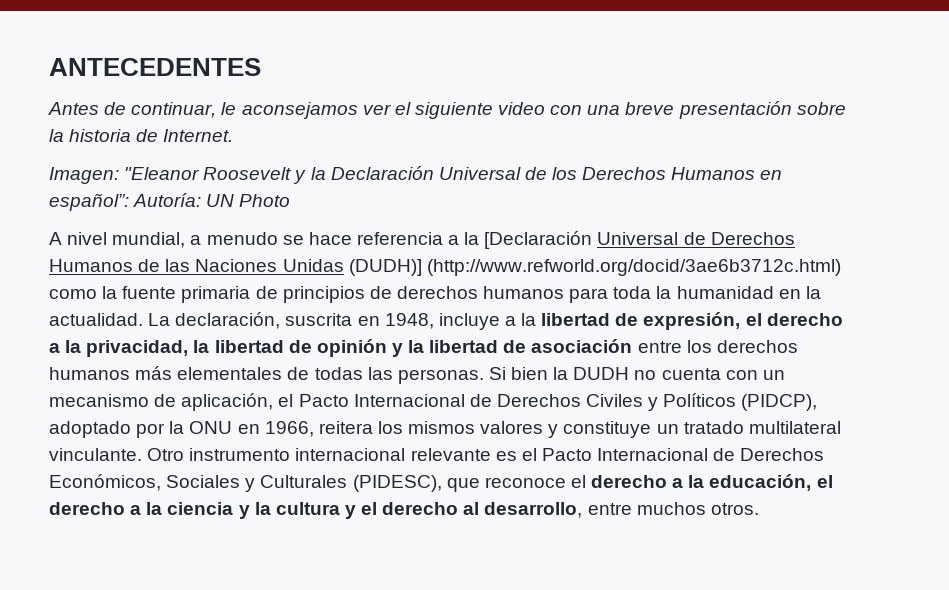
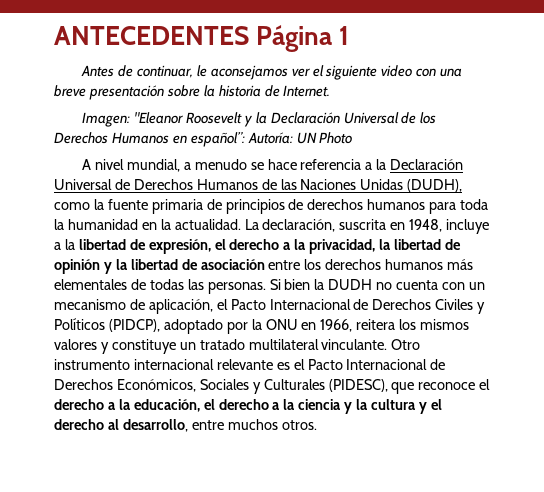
- ANTECEDENTES
+ ANTECEDENTES Página 1
- A nivel mundial, a menudo se hace referencia a la [Declaración Universal de Derechos Humanos de las Naciones Unidas (DUDH)] (http://www.refworld.org/docid/3ae6b3712c.html) como la fuente primaria de principios de derechos humanos para toda la humanidad en la actualidad.
+ A nivel mundial, a menudo se hace referencia a la Declaración Universal de Derechos Humanos de las Naciones Unidas (DUDH), como la fuente primaria de principios de derechos humanos para toda la humanidad en la actualidad.

